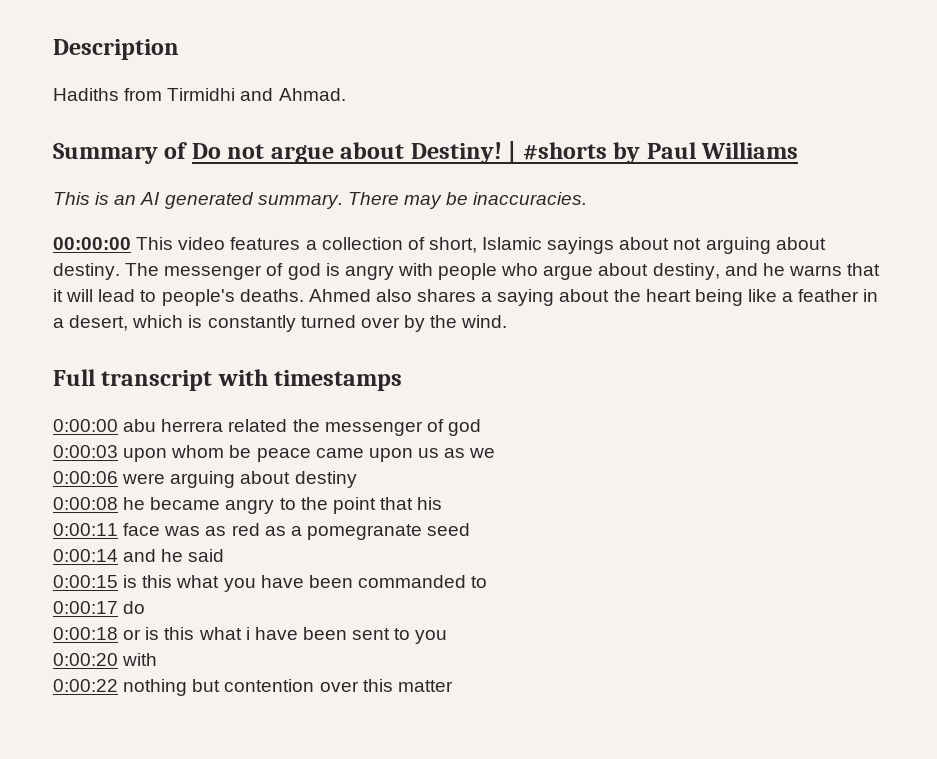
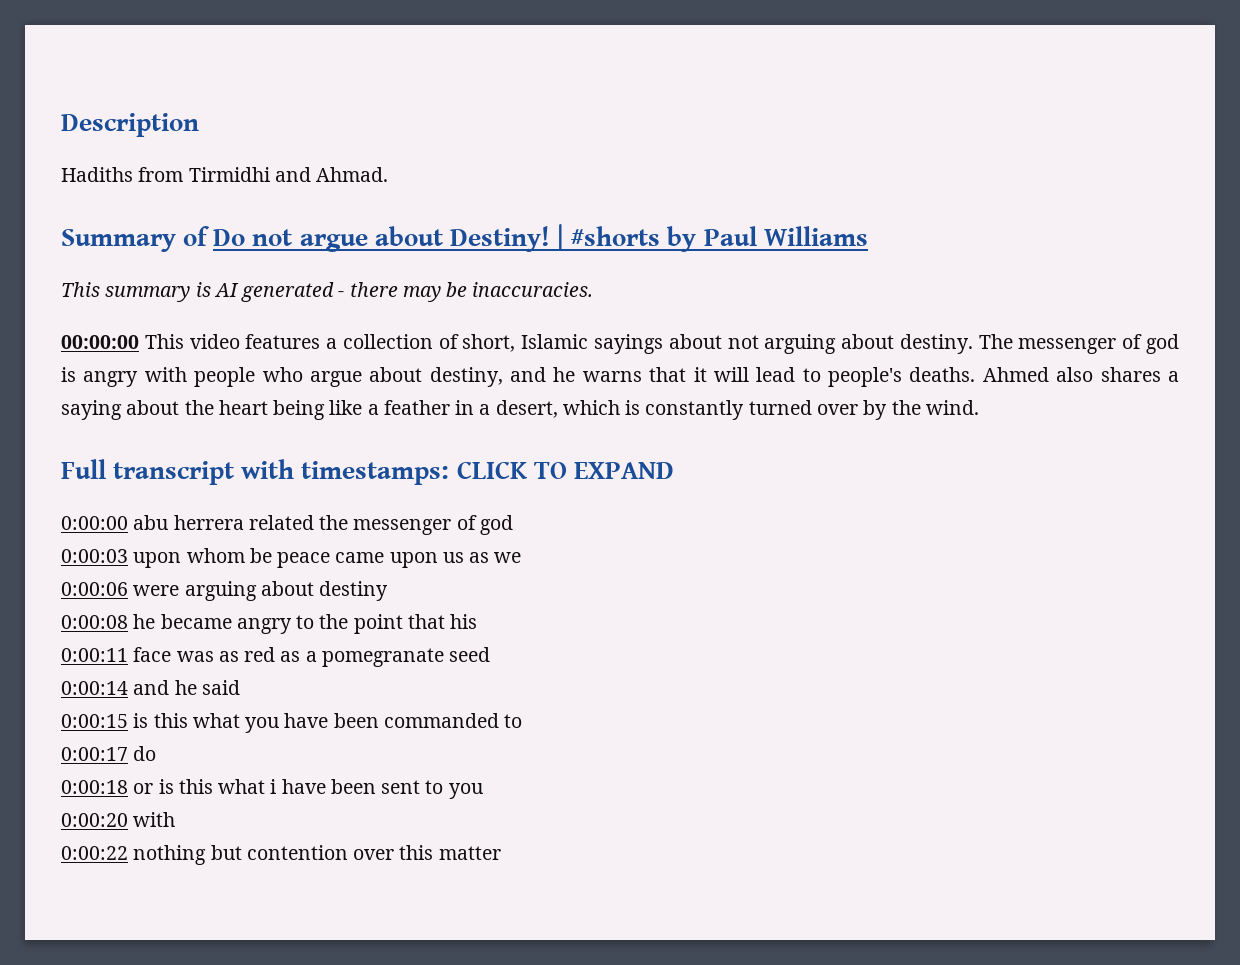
- This is an AI generated summary. There may be inaccuracies.
+ This summary is AI generated - there may be inaccuracies.
- Full transcript with timestamps
+ Full transcript with timestamps: CLICK TO EXPAND

